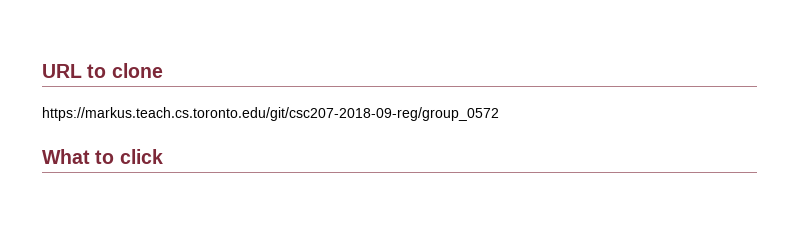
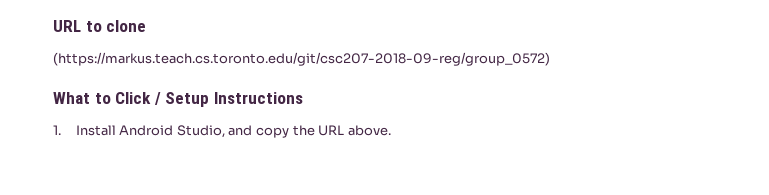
- https://markus.teach.cs.toronto.edu/git/csc207-2018-09-reg/group_0572
+ (https://markus.teach.cs.toronto.edu/git/csc207-2018-09-reg/group_0572)
- What to click
+ What to Click / Setup Instructions
+ 1. Install Android Studio, and copy the URL above.

